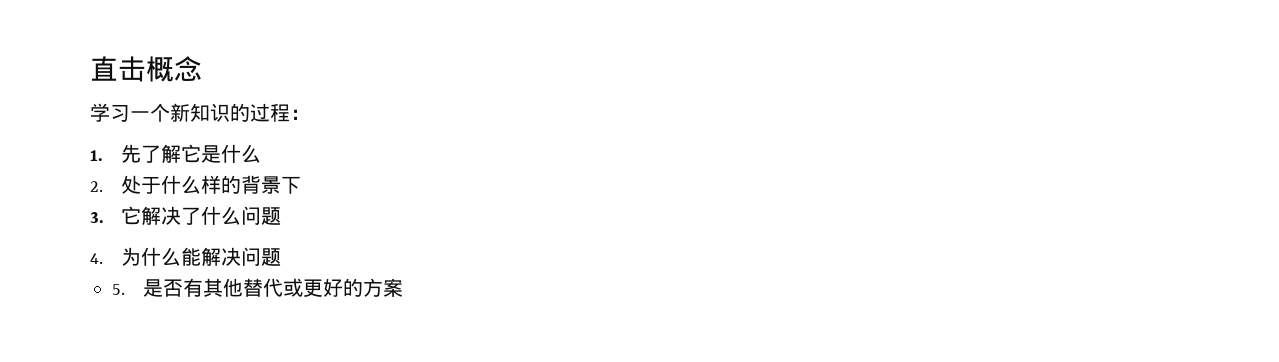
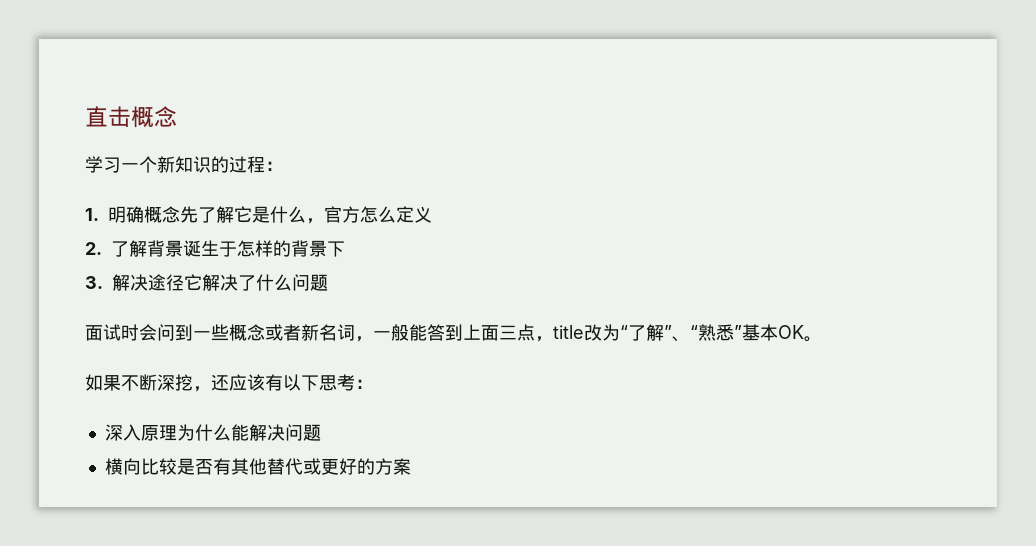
- 1.先了解它是什么
- 2.处于什么样的背景下
+ 1.明确概念先了解它是什么，官方怎么定义
+ 2.了解背景诞生于怎样的背景下
- 3.它解决了什么问题
+ 3.解决途径它解决了什么问题
- 4.为什么能解决问题
+ 面试时会问到一些概念或者新名词，一般能答到上面三点，title改为“了解”、“熟悉”基本OK。
+ 如果不断深挖，还应该有以下思考：
+ 深入原理为什么能解决问题
- 5.是否有其他替代或更好的方案
+ 横向比较是否有其他替代或更好的方案

